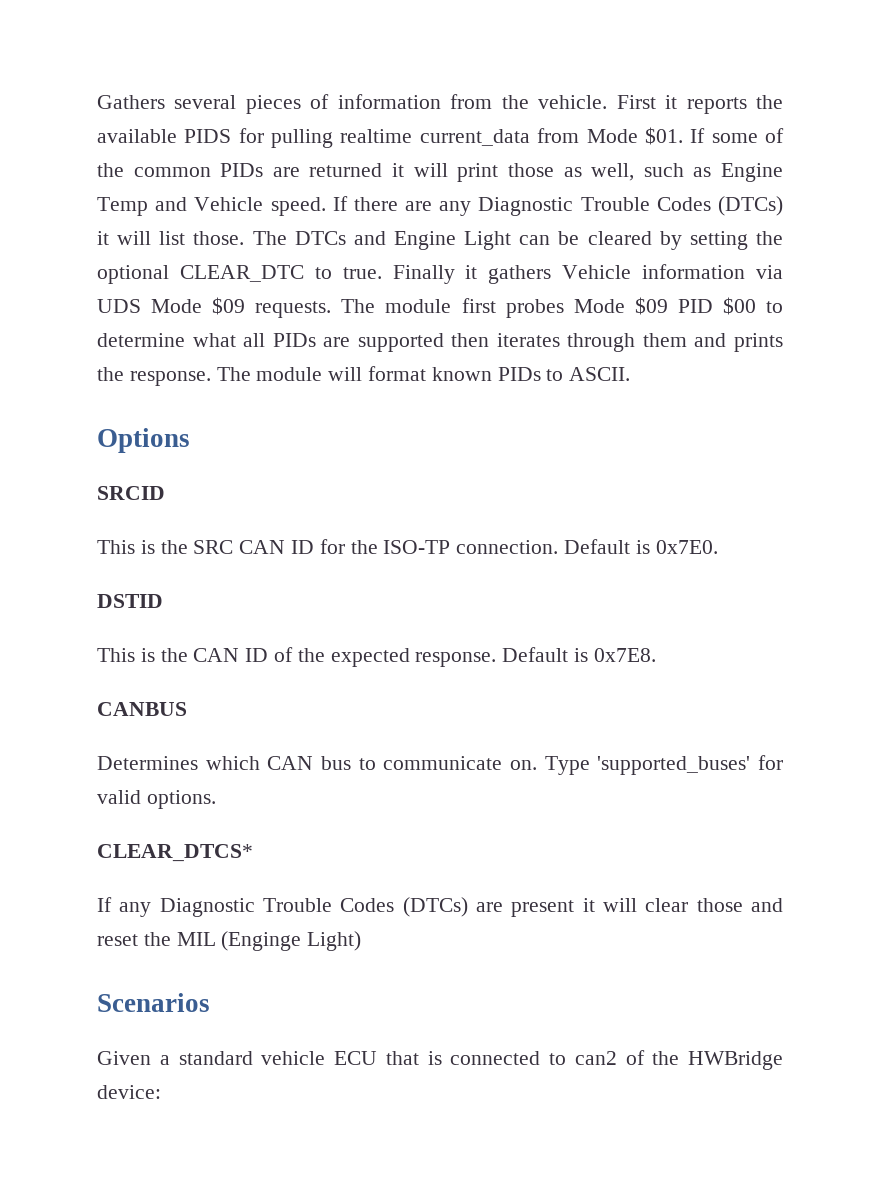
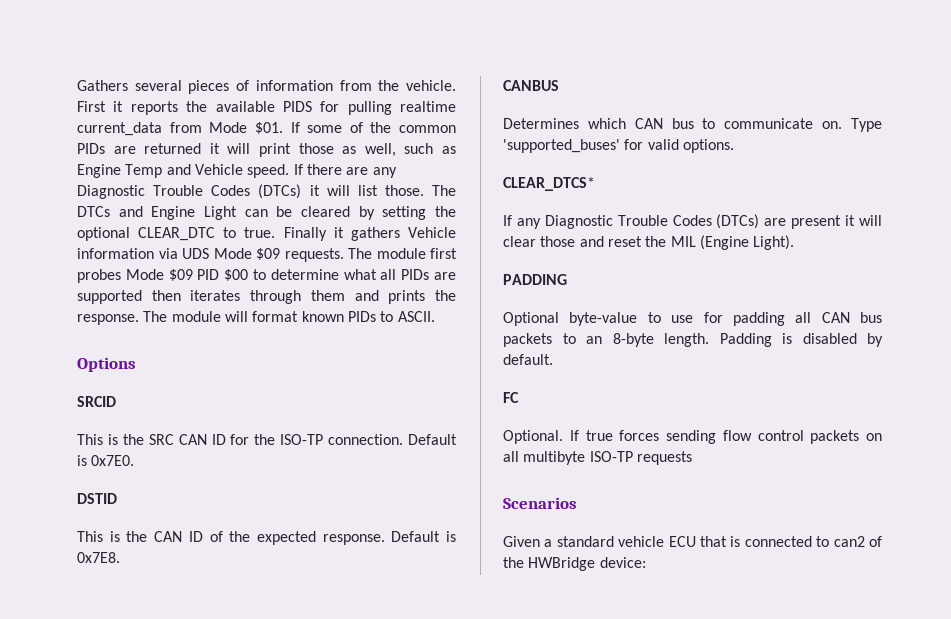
- If any Diagnostic Trouble Codes (DTCs) are present it will clear those and reset the MIL (Enginge Light)
+ If any Diagnostic Trouble Codes (DTCs) are present it will clear those and reset the MIL (Engine Light).
+ PADDING
+ Optional byte-value to use for padding all CAN bus packets to an 8-byte length. Padding is disabled by default.
+ FC
+ Optional. If true forces sending flow control packets on all multibyte ISO-TP requests

